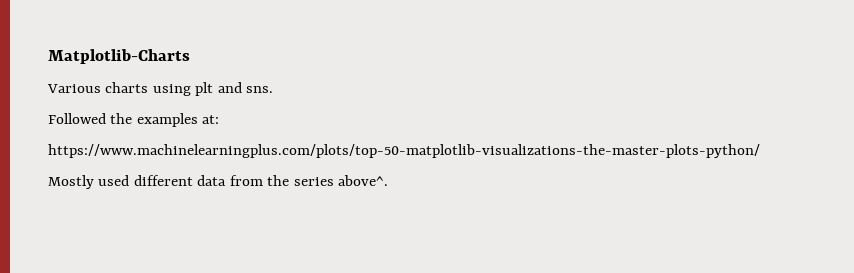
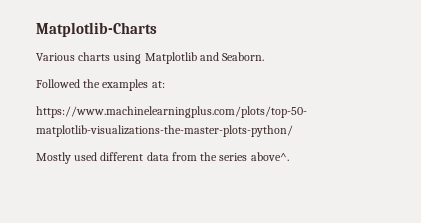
- Various charts using plt and sns.
+ Various charts using Matplotlib and Seaborn.

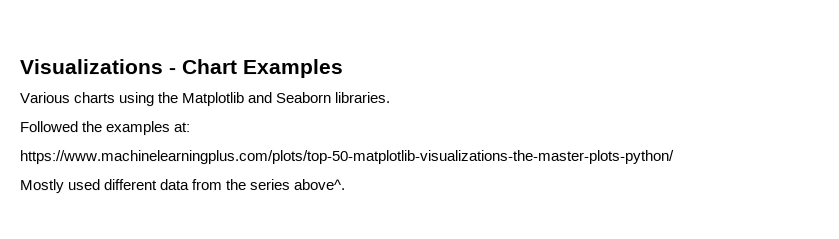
- Matplotlib-Charts
+ Visualizations - Chart Examples
- Various charts using Matplotlib and Seaborn.
+ Various charts using the Matplotlib and Seaborn libraries.

